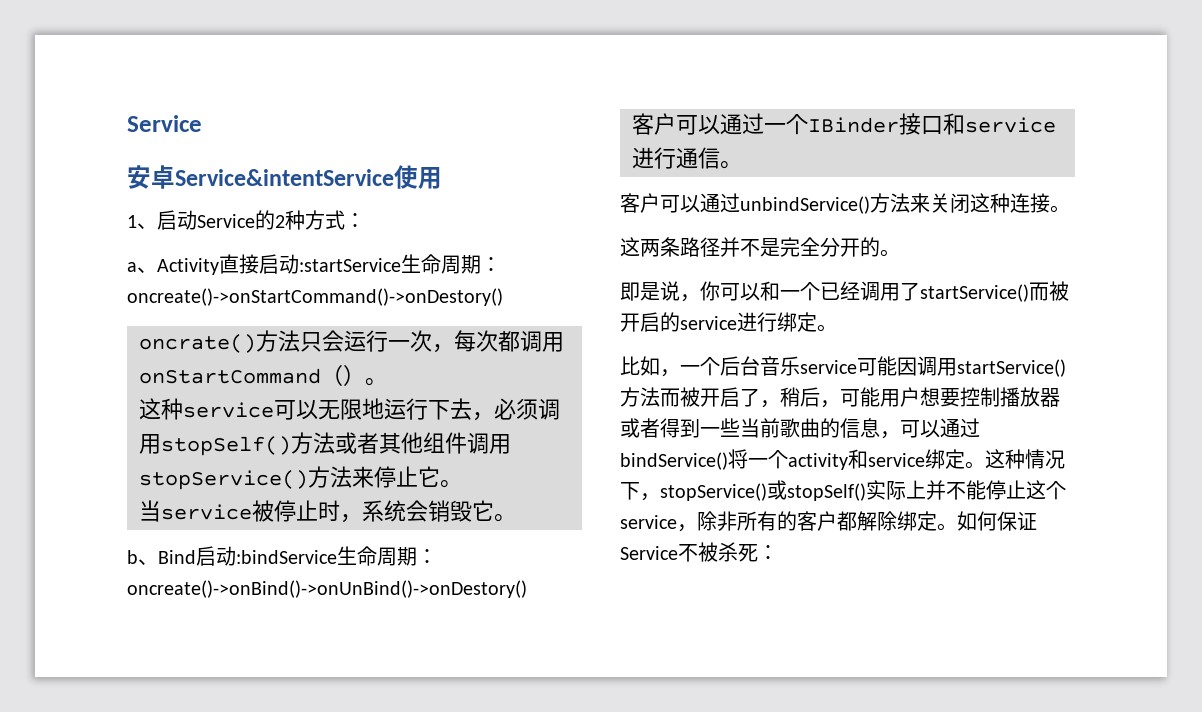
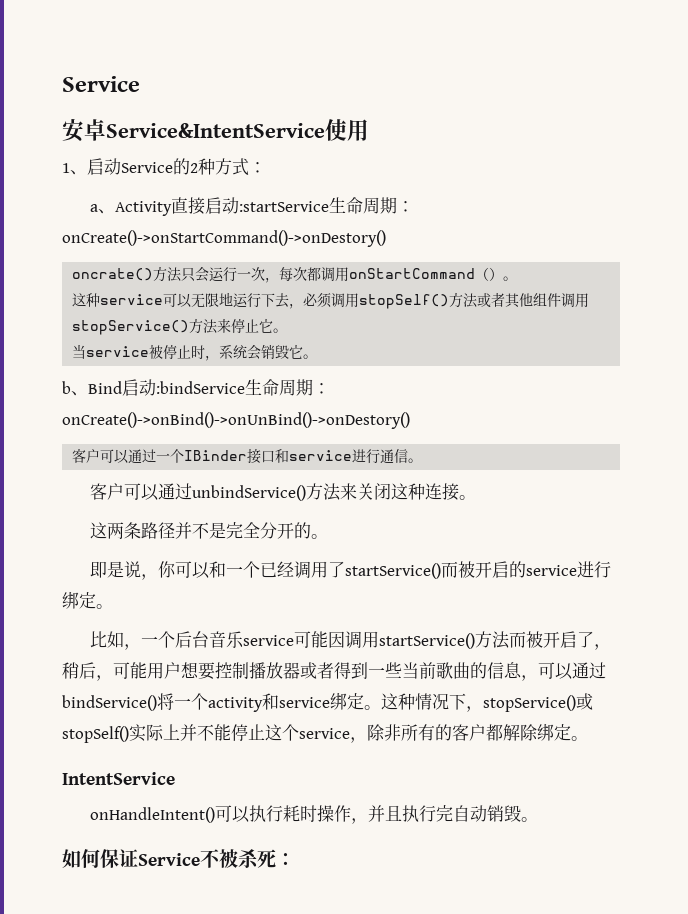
- 安卓Service&intentService使用
+ 安卓Service&IntentService使用
- a、Activity直接启动:startService生命周期：oncreate()->onStartCommand()->onDestory()
+ a、Activity直接启动:startService生命周期：onCreate()->onStartCommand()->onDestory()
- b、Bind启动:bindService生命周期：oncreate()->onBind()->onUnBind()->onDestory()
+ b、Bind启动:bindService生命周期：onCreate()->onBind()->onUnBind()->onDestory()
- 这种情况下，stopService()或stopSelf()实际上并不能停止这个service，除非所有的客户都解除绑定。如何保证Service不被杀死：
+ 这种情况下，stopService()或stopSelf()实际上并不能停止这个service，除非所有的客户都解除绑定。
+ IntentService
+ onHandleIntent()可以执行耗时操作，并且执行完自动销毁。
+ 如何保证Service不被杀死：

